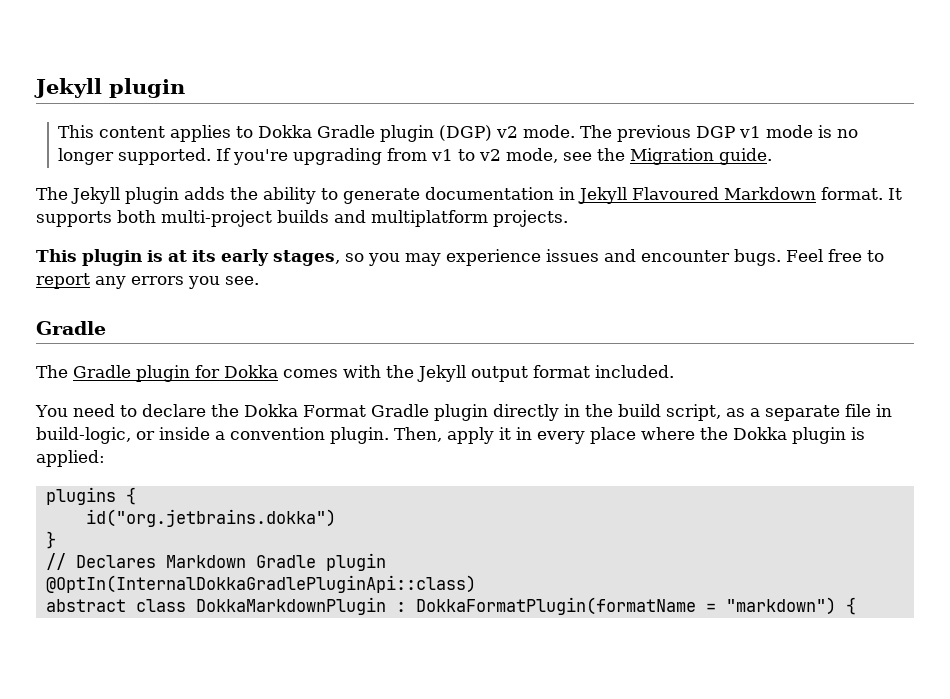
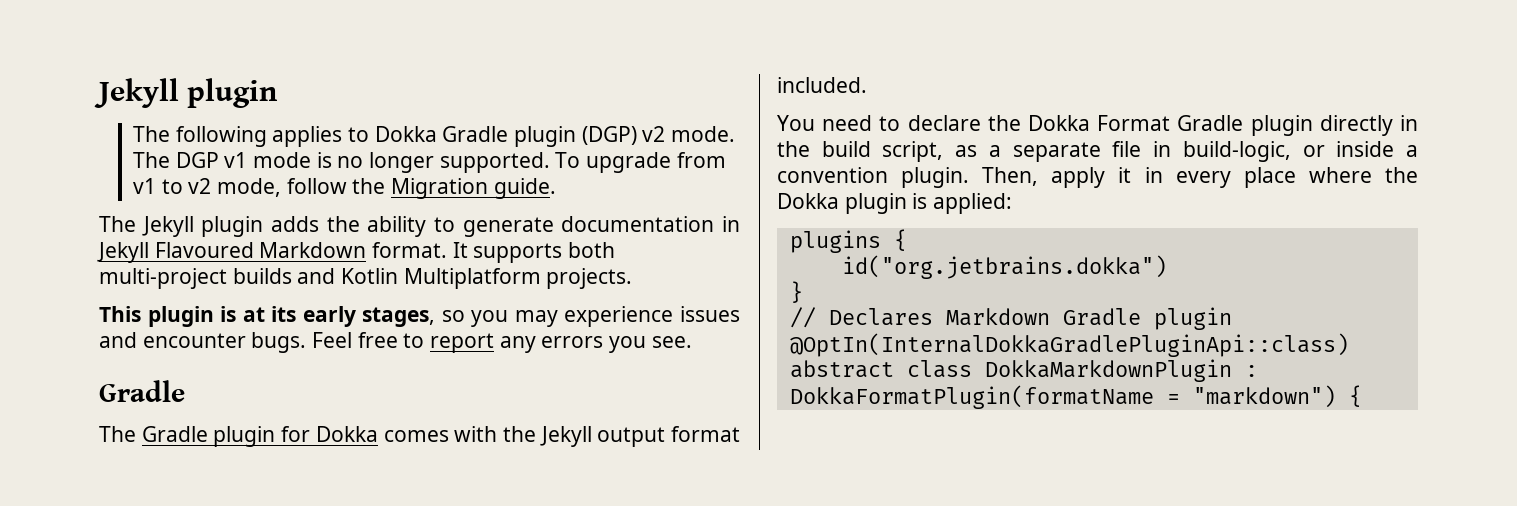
- This content applies to Dokka Gradle plugin (DGP) v2 mode.
+ The following applies to Dokka Gradle plugin (DGP) v2 mode.
- The previous DGP v1 mode is no longer supported.
+ The DGP v1 mode is no longer supported.
- If you're upgrading from v1 to v2 mode, see the Migration guide.
+ To upgrade from v1 to v2 mode, follow the Migration guide.
- It supports both multi-project builds and multiplatform projects.
+ It supports both multi-project builds and Kotlin Multiplatform projects.

